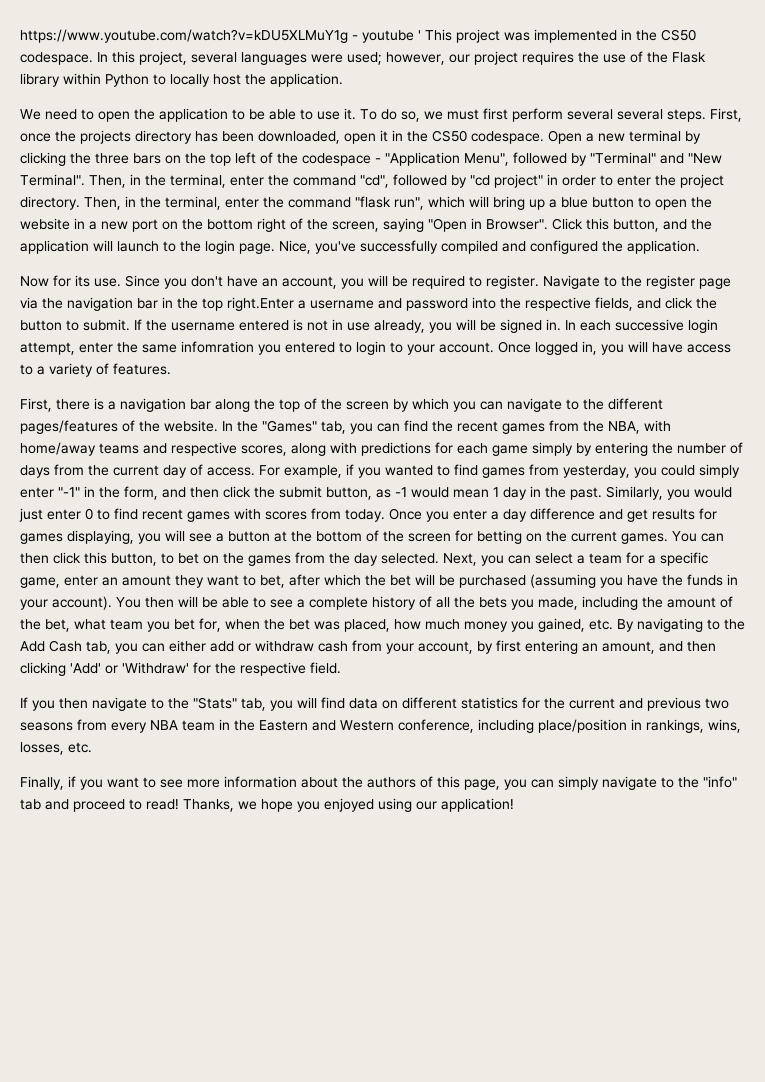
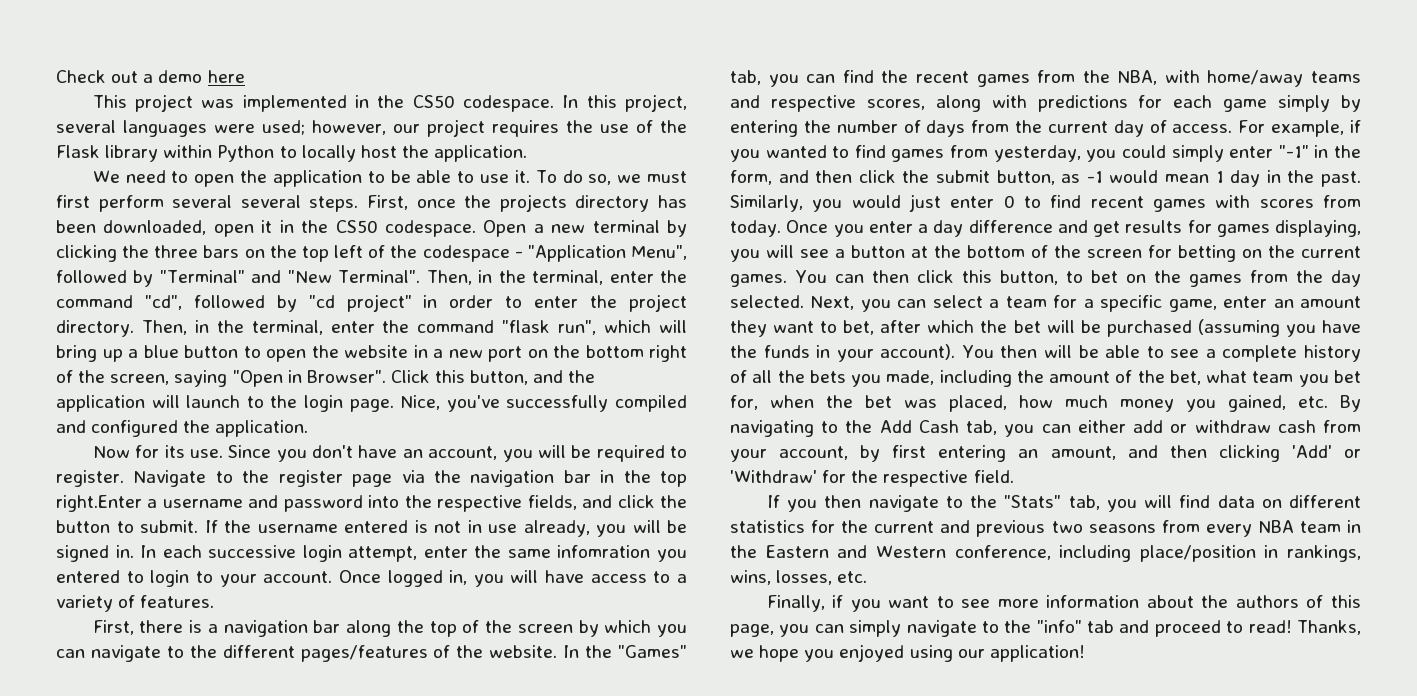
- https://www.youtube.com/watch?v=kDU5XLMuY1g - youtube ' This project was implemented in the CS50 codespace.
+ Check out a demo here
+ This project was implemented in the CS50 codespace.

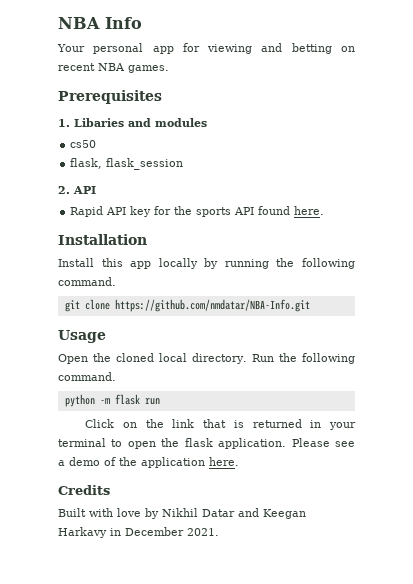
- Check out a demo here
- This project was implemented in the CS50 codespace. In this project, several languages were used; however, our project requires the use of the Flask library within Python to locally host the application.
- We need to open the application to be able to use it. To do so, we must first perform several several steps. First, once the projects directory has been downloaded, open it in the CS50 codespace. Open a new terminal by clicking the three bars on the top left of the codespace - "Application Menu", followed by "Terminal" and "New Terminal". Then, in the terminal, enter the command "cd", followed by "cd project" in order to enter the project directory. Then, in the terminal, enter the command "flask run", which will bring up a blue button to open the website in a new port on the bottom right of the screen, saying "Open in Browser". Click this button, and the application will launch to the login page. Nice, you've successfully compiled and configured the application.
- Now for its use. Since you don't have an account, you will be required to register. Navigate to the register page via the navigation bar in the top right.Enter a username and password into the respective fields, and click the button to submit. If the username entered is not in use already, you will be signed in. In each successive login attempt, enter the same infomration you entered to login to your account. Once logged in, you will have access to a variety of features.
- First, there is a navigation bar along the top of the screen by which you can navigate to the different pages/features of the website. In the "Games" tab, you can find the recent games from the NBA, with home/away teams and respective scores, along with predictions for each game simply by entering the number of days from the current day of access. For example, if you wanted to find games from yesterday, you could simply enter "-1" in the form, and then click the submit button, as -1 would mean 1 day in the past. Similarly, you would just enter 0 to find recent games with scores from today. Once you enter a day difference and get results for games displaying, you will see a button at the bottom of the screen for betting on the current games. You can then click this button, to bet on the games from the day selected. Next, you can select a team for a specific game, enter an amount they want to bet, after which the bet will be purchased (assuming you have the funds in your account). You then will be able to see a complete history of all the bets you made, including the amount of the bet, what team you bet for, when the bet was placed, how much money you gained, etc. By navigating to the Add Cash tab, you can either add or withdraw cash from your account, by first entering an amount, and then clicking 'Add' or 'Withdraw' for the respective field.
- If you then navigate to the "Stats" tab, you will find data on different statistics for the current and previous two seasons from every NBA team in the Eastern and Western conference, including place/position in rankings, wins, losses, etc.
- Finally, if you want to see more information about the authors of this page, you can simply navigate to the "info" tab and proceed to read! Thanks, we hope you enjoyed using our application!
+ NBA Info
+ Your personal app for viewing and betting on recent NBA games.
+ Prerequisites
+ 1. Libaries and modules
+ cs50
+ flask, flask_session
+ 2. API
+ Rapid API key for the sports API found here.
+ Installation
+ Install this app locally by running the following command.
+ git clone https://github.com/nmdatar/NBA-Info.git
+ Usage
+ Open the cloned local directory. Run the following command.
+ python -m flask run
+ Click on the link that is returned in your terminal to open the flask application. Please see a demo of the application here.
+ Credits
+ Built with love by Nikhil Datar and Keegan Harkavy in December 2021.

